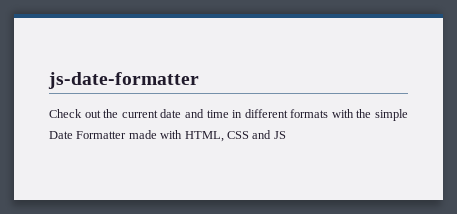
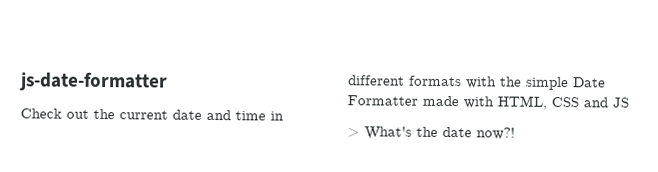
+ > What's the date now?!

